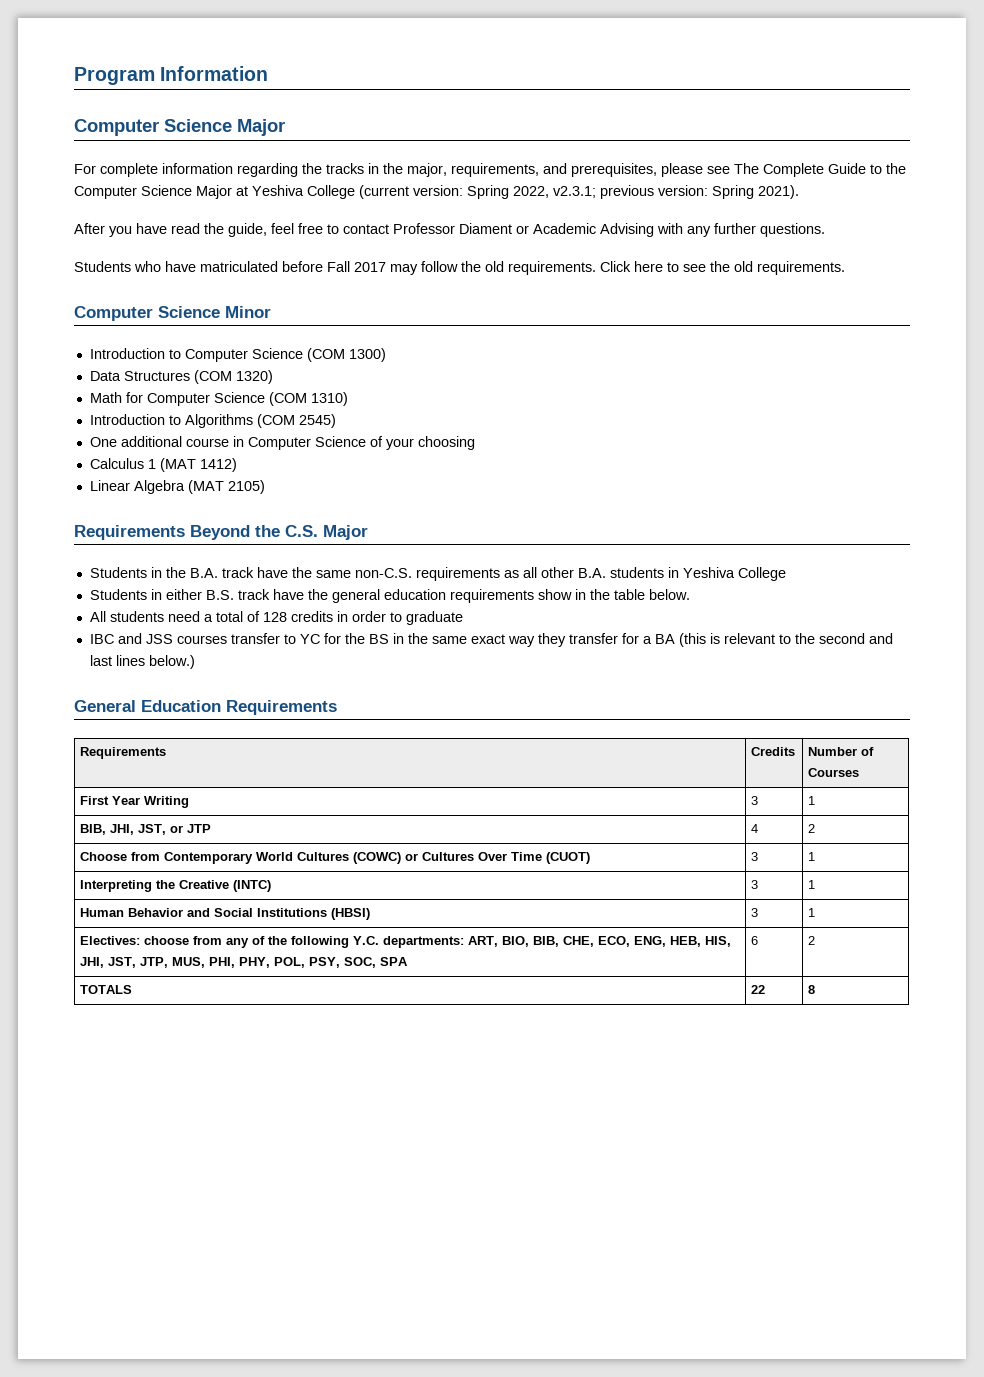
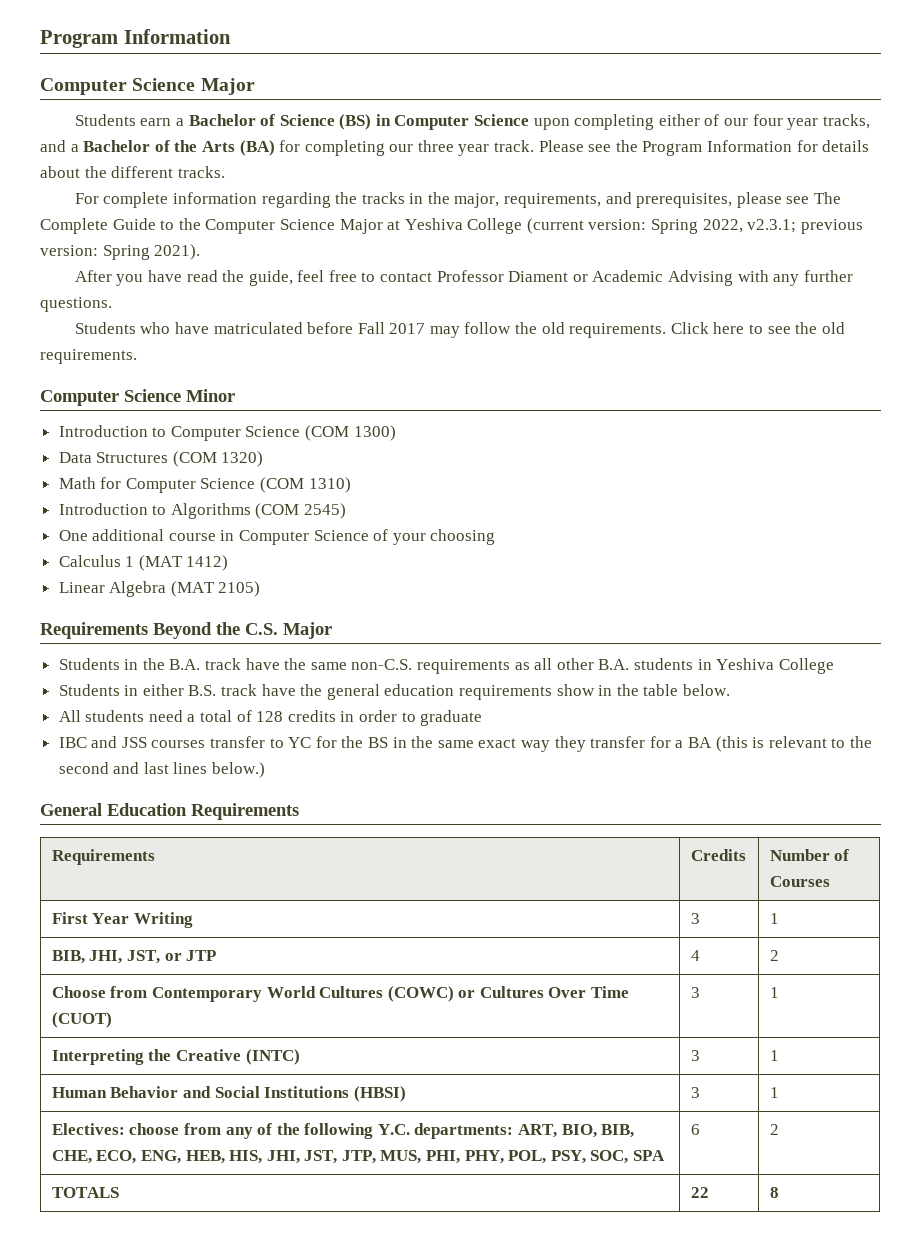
+ Students earn a Bachelor of Science (BS) in Computer Science upon completing either of our four year tracks, and a Bachelor of the Arts (BA) for completing our three year track. Please see the Program Information for details about the different tracks.

